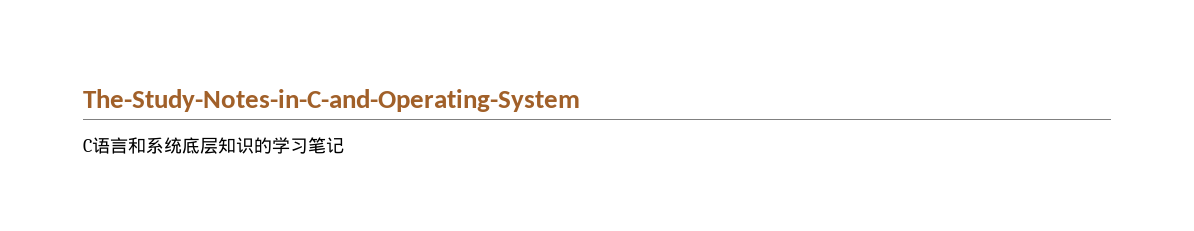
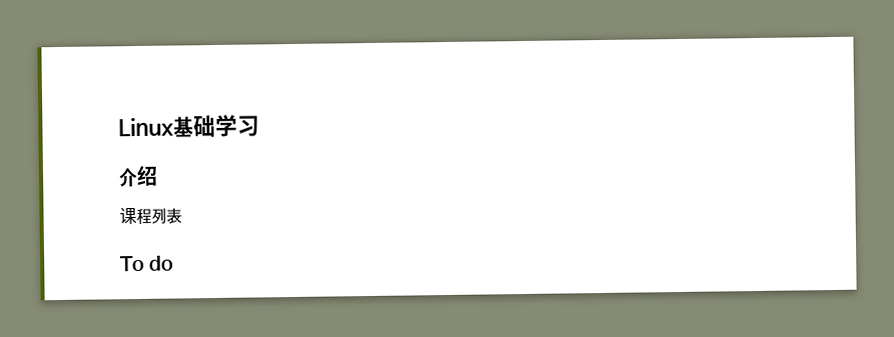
- The-Study-Notes-in-C-and-Operating-System
- C语言和系统底层知识的学习笔记
+ Linux基础学习
+ 介绍
+ 课程列表
+ To do

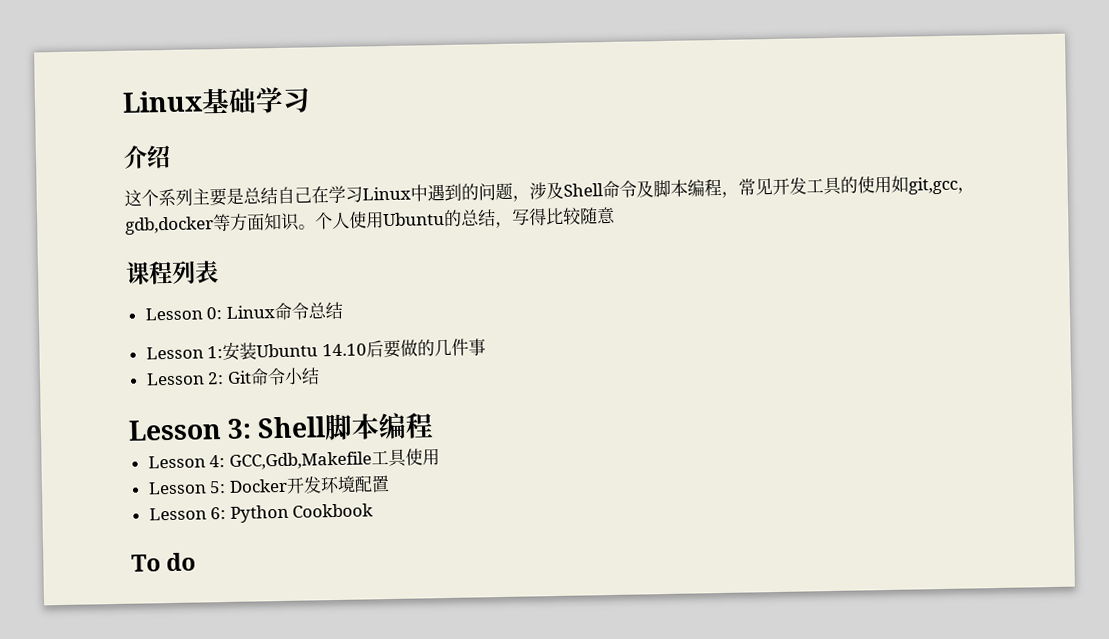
+ 这个系列主要是总结自己在学习Linux中遇到的问题，涉及Shell命令及脚本编程，常见开发工具的使用如git,gcc，gdb,docker等方面知识。个人使用Ubuntu的总结，写得比较随意
  课程列表
+ Lesson 0: Linux命令总结
+ Lesson 1:安装Ubuntu 14.10后要做的几件事
+ Lesson 2: Git命令小结
+ Lesson 3: Shell脚本编程
+ Lesson 4: GCC,Gdb,Makefile工具使用
+ Lesson 5: Docker开发环境配置
+ Lesson 6: Python Cookbook

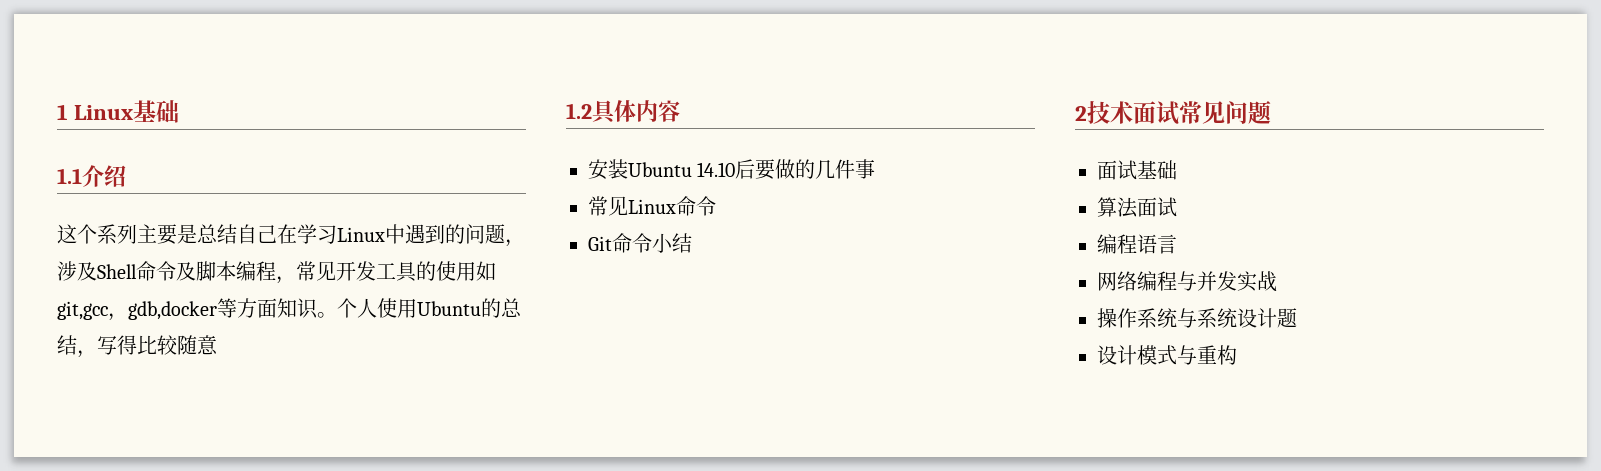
- Linux基础学习
- 介绍
+ 1 Linux基础
+ 1.1介绍
- 课程列表
- Lesson 0: Linux命令总结
- Lesson 1:安装Ubuntu 14.10后要做的几件事
+ 1.2具体内容
+ 安装Ubuntu 14.10后要做的几件事
- Lesson 2: Git命令小结
+ 常见Linux命令
+ Git命令小结
- Lesson 3: Shell脚本编程
- Lesson 4: GCC,Gdb,Makefile工具使用
- Lesson 5: Docker开发环境配置
- Lesson 6: Python Cookbook
- To do
+ 2技术面试常见问题
+ 面试基础
+ 算法面试
+ 编程语言
+ 网络编程与并发实战
+ 操作系统与系统设计题
+ 设计模式与重构

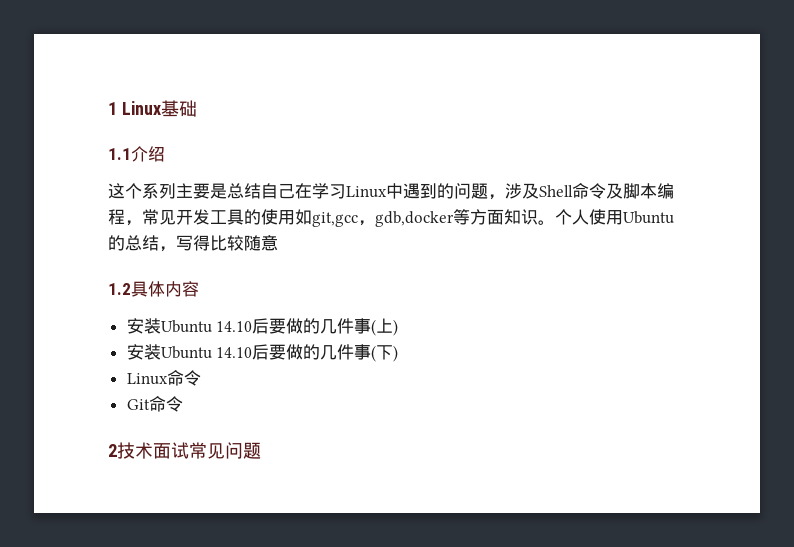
- 安装Ubuntu 14.10后要做的几件事
- 常见Linux命令
+ 安装Ubuntu 14.10后要做的几件事(上)
+ 安装Ubuntu 14.10后要做的几件事(下)
+ Linux命令
- Git命令小结
+ Git命令
- 面试基础
- 算法面试
- 编程语言
- 网络编程与并发实战
- 操作系统与系统设计题
- 设计模式与重构

